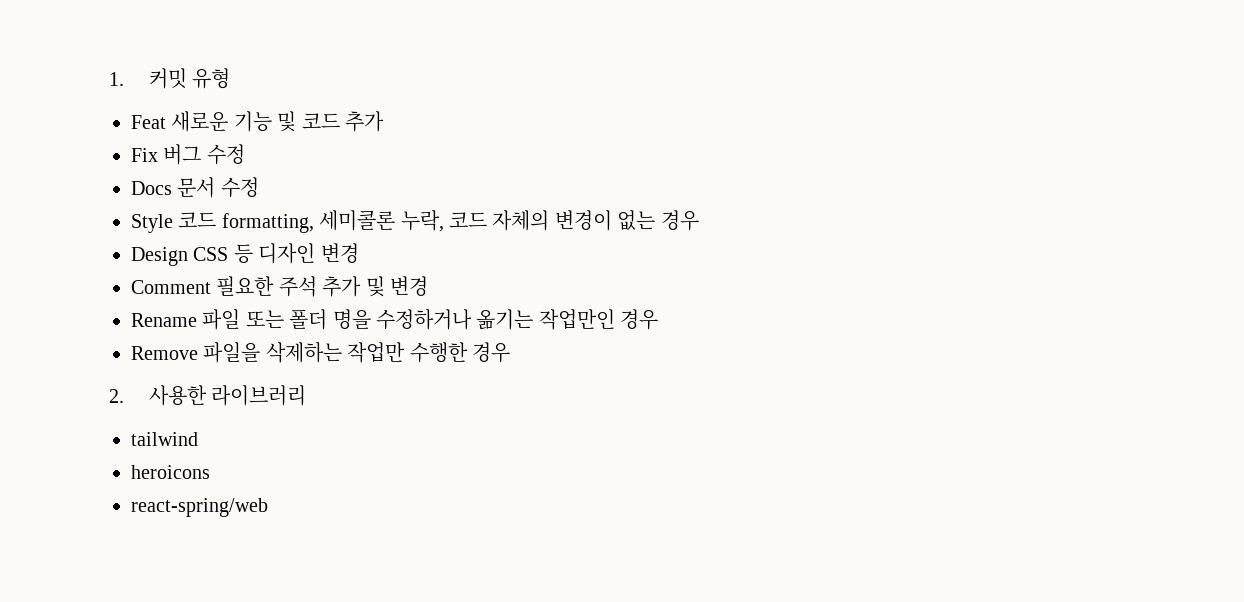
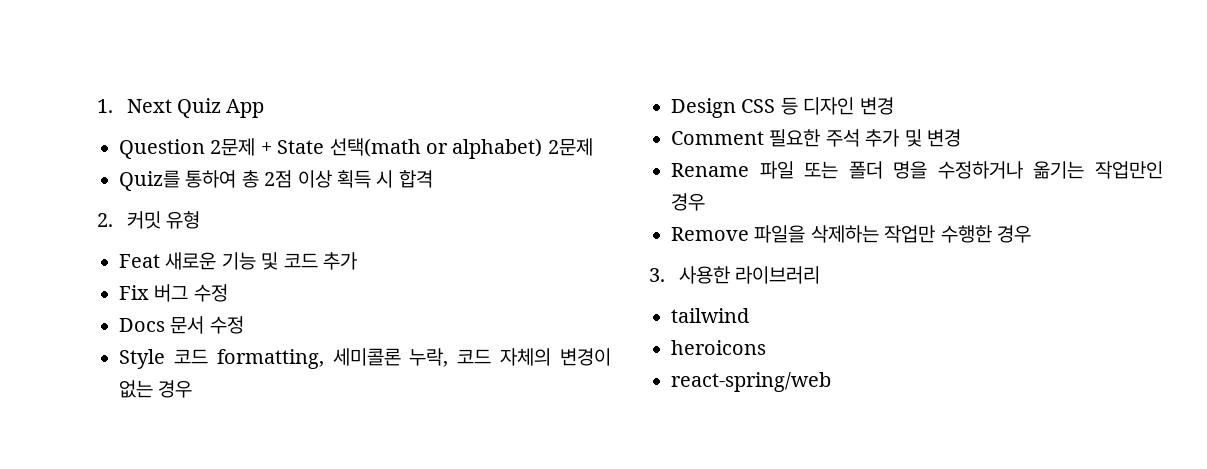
- 1. 커밋 유형
+ 1. Next Quiz App
+ Question 2문제 + State 선택(math or alphabet) 2문제
+ Quiz를 통하여 총 2점 이상 획득 시 합격
+ 2. 커밋 유형
- 2. 사용한 라이브러리
+ 3. 사용한 라이브러리

